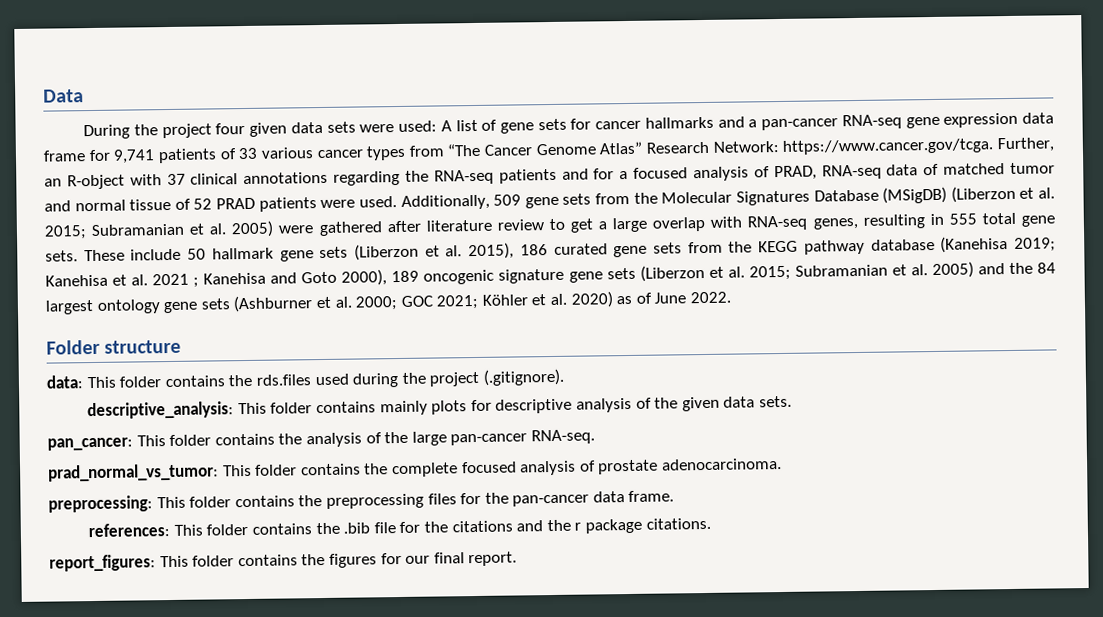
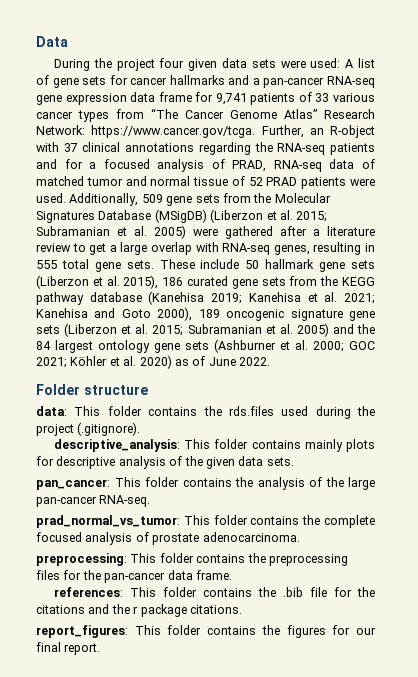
- Additionally, 509 gene sets from the Molecular Signatures Database (MSigDB) (Liberzon et al. 2015; Subramanian et al. 2005) were gathered after literature review to get a large overlap with RNA-seq genes, resulting in 555 total gene sets.
+ Additionally, 509 gene sets from the Molecular Signatures Database (MSigDB) (Liberzon et al. 2015; Subramanian et al. 2005) were gathered after a literature review to get a large overlap with RNA-seq genes, resulting in 555 total gene sets.
- Kanehisa et al. 2021 ;
+ Kanehisa et al. 2021;

